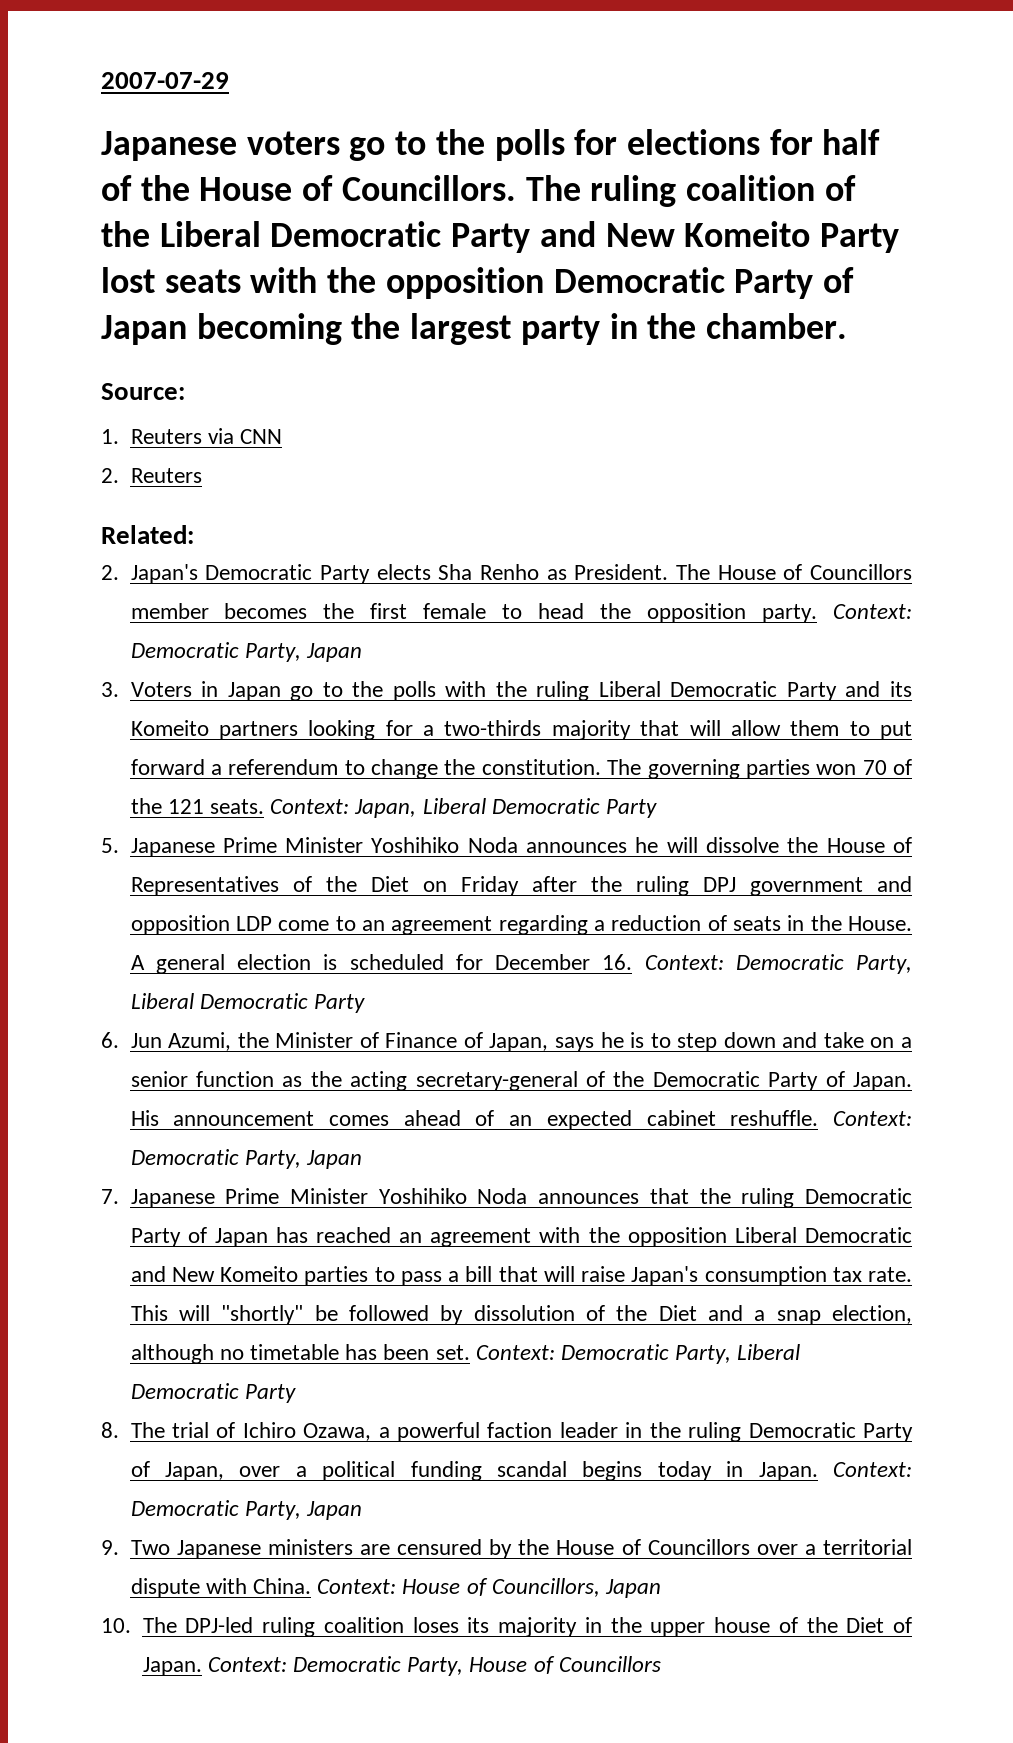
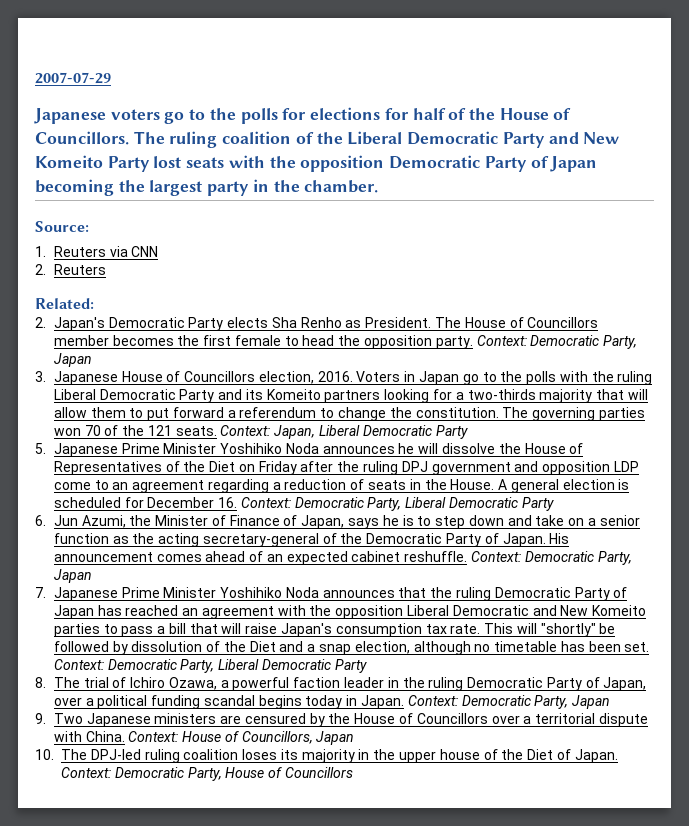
- 3. Voters in Japan go to the polls with the ruling Liberal Democratic Party and its Komeito partners looking for a two-thirds majority that will allow them to put forward a referendum to change the constitution.
+ 3. Japanese House of Councillors election, 2016. Voters in Japan go to the polls with the ruling Liberal Democratic Party and its Komeito partners looking for a two-thirds majority that will allow them to put forward a referendum to change the constitution.

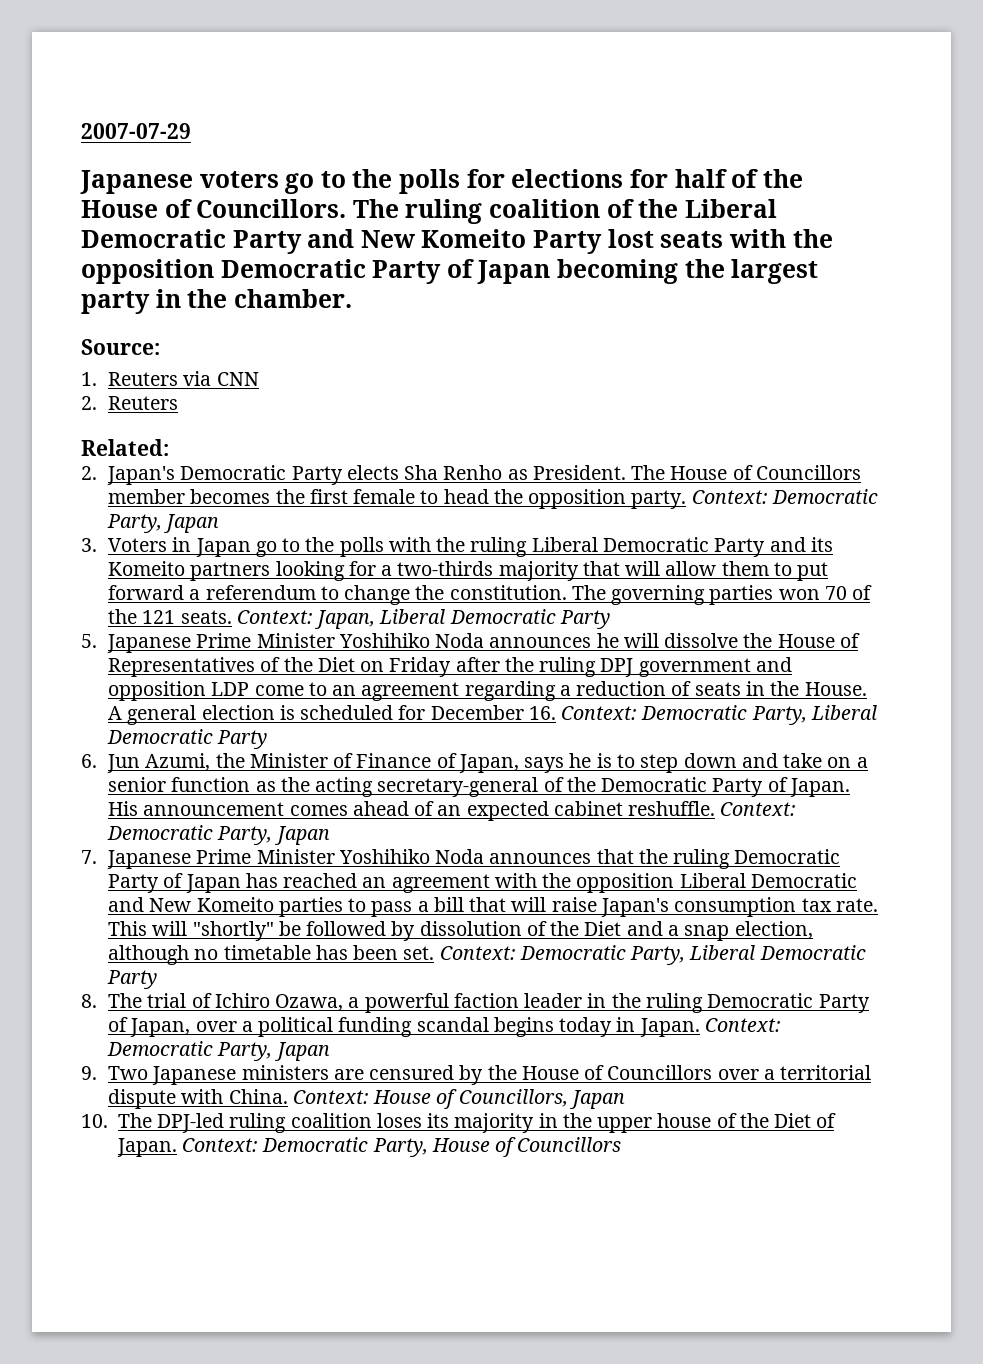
- 3. Japanese House of Councillors election, 2016. Voters in Japan go to the polls with the ruling Liberal Democratic Party and its Komeito partners looking for a two-thirds majority that will allow them to put forward a referendum to change the constitution.
+ 3. Voters in Japan go to the polls with the ruling Liberal Democratic Party and its Komeito partners looking for a two-thirds majority that will allow them to put forward a referendum to change the constitution.

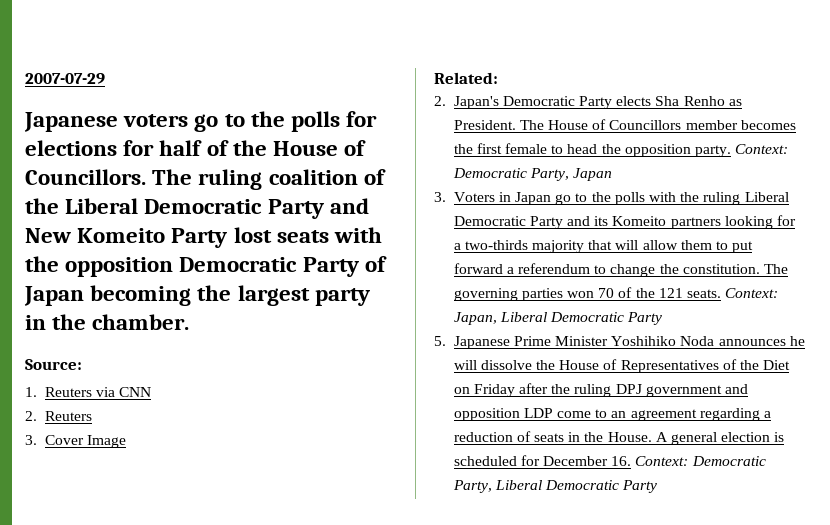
+ 3. Cover Image
- 6. Jun Azumi, the Minister of Finance of Japan, says he is to step down and take on a senior function as the acting secretary-general of the Democratic Party of Japan. His announcement comes ahead of an expected cabinet reshuffle. Context: Democratic Party, Japan
- 7. Japanese Prime Minister Yoshihiko Noda announces that the ruling Democratic Party of Japan has reached an agreement with the opposition Liberal Democratic and New Komeito parties to pass a bill that will raise Japan's consumption tax rate. This will "shortly" be followed by dissolution of the Diet and a snap election, although no timetable has been set. Context: Democratic Party, Liberal Democratic Party
- 8. The trial of Ichiro Ozawa, a powerful faction leader in the ruling Democratic Party of Japan, over a political funding scandal begins today in Japan. Context: Democratic Party, Japan
- 9. Two Japanese ministers are censured by the House of Councillors over a territorial dispute with China. Context: House of Councillors, Japan
- 10. The DPJ-led ruling coalition loses its majority in the upper house of the Diet of Japan. Context: Democratic Party, House of Councillors

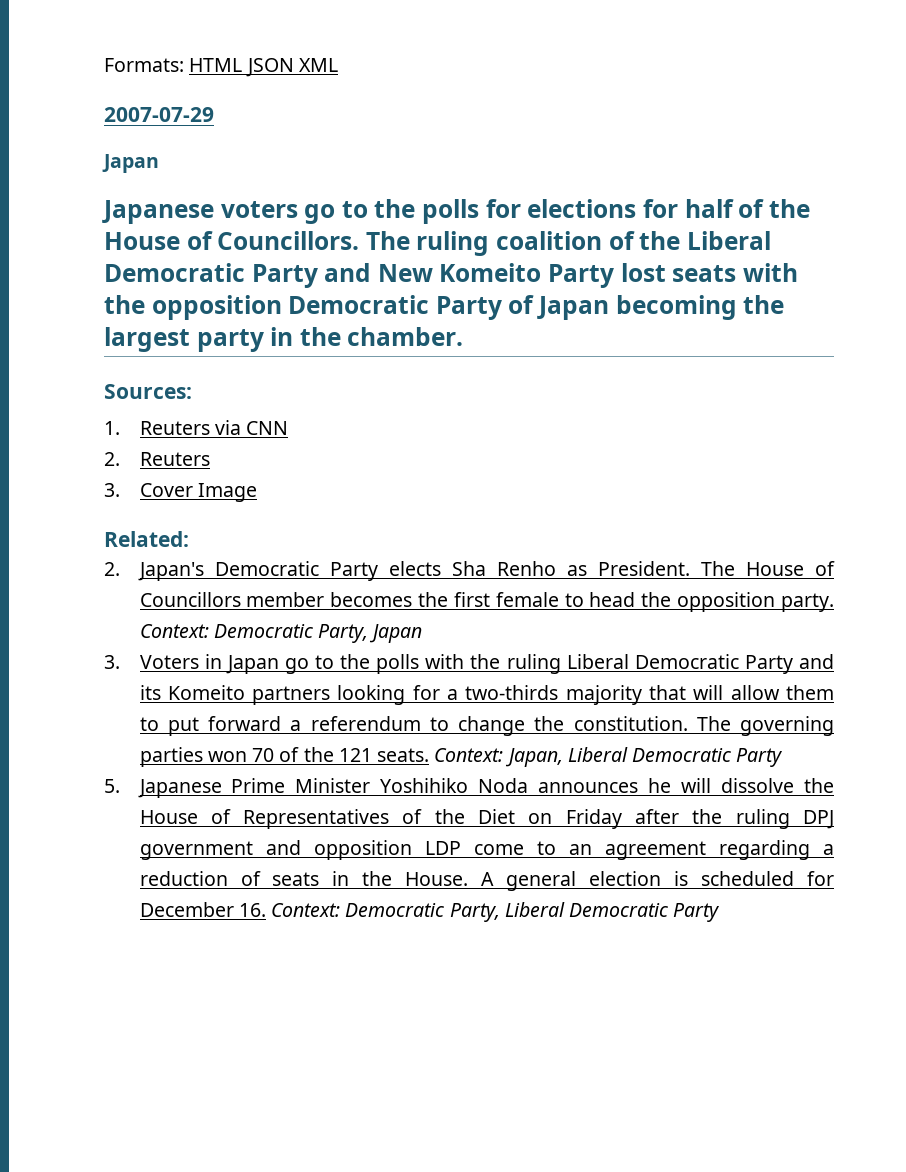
+ Formats: HTML JSON XML
  2007-07-29
+ Japan
- Source:
+ Sources:

